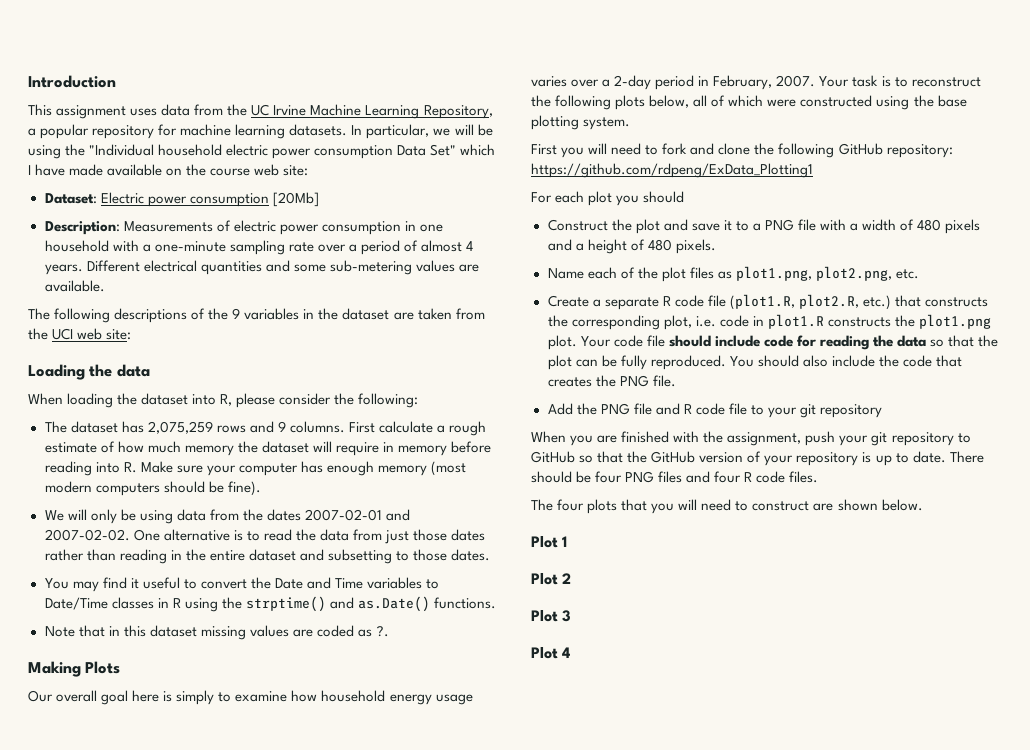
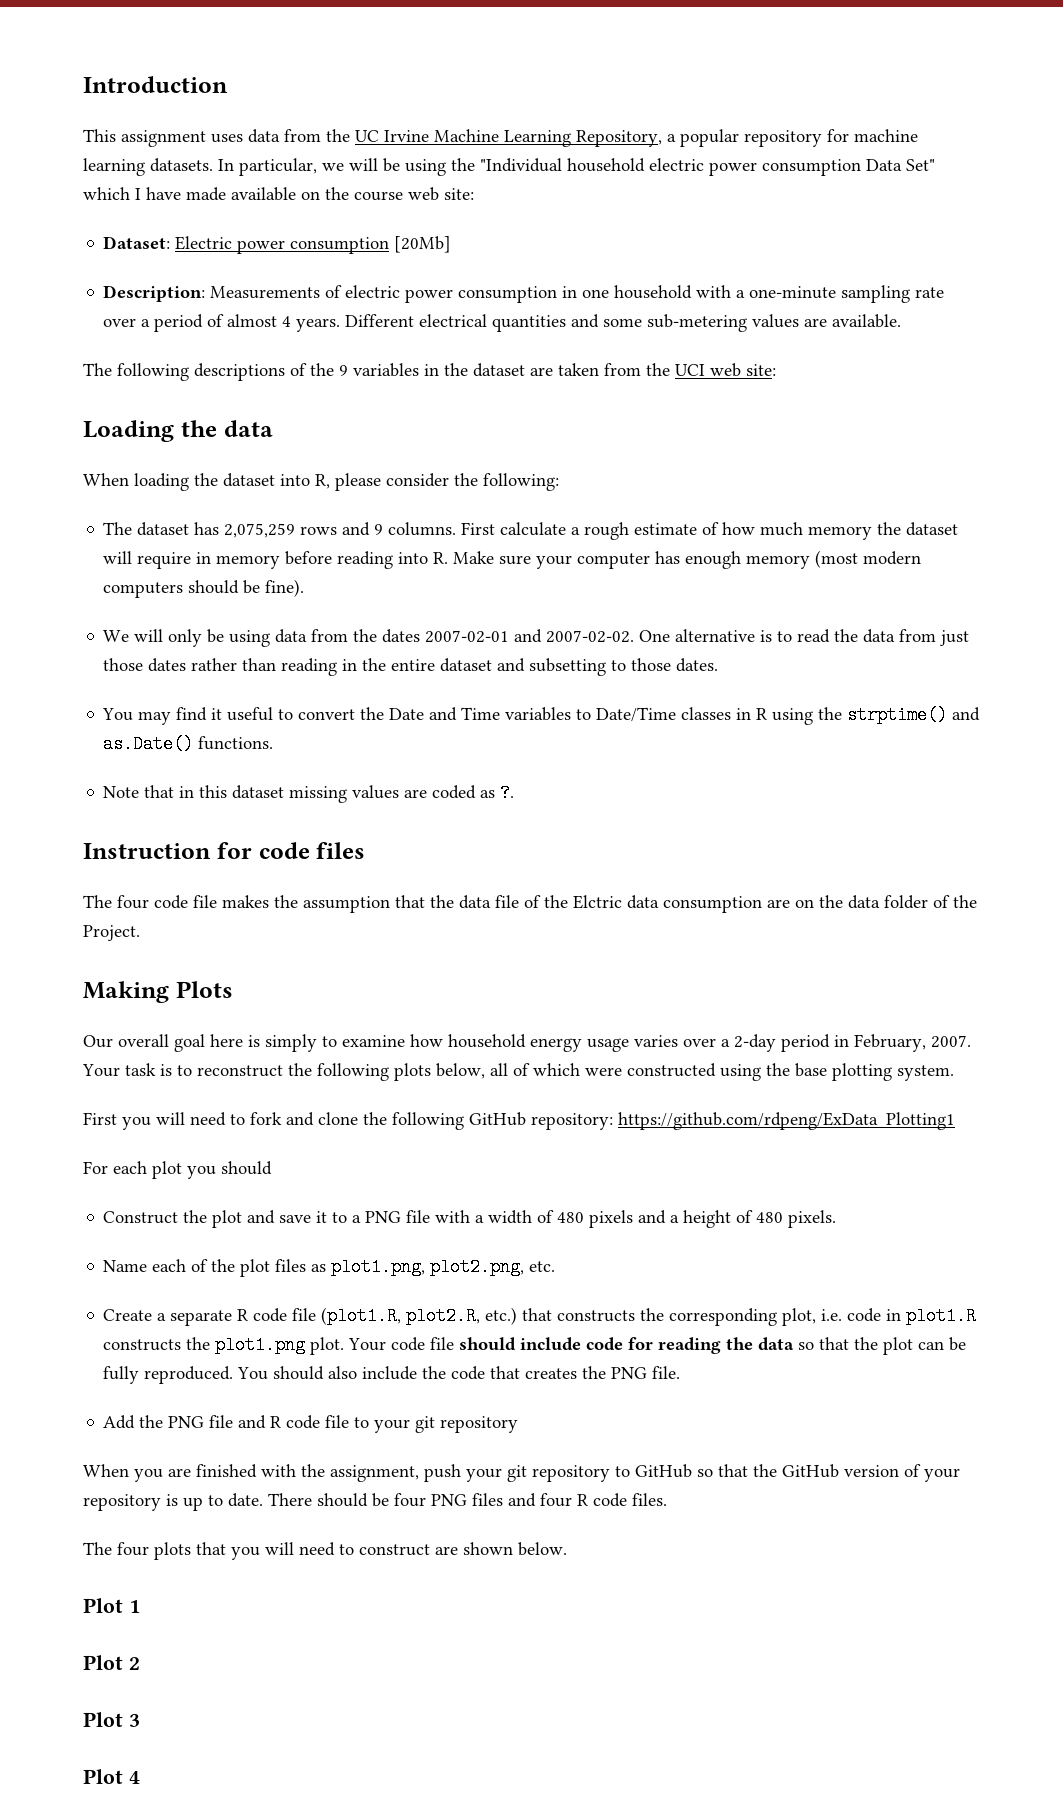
+ Instruction for code files
+ The four code file makes the assumption that the data file of the Elctric data consumption are on the data folder of the Project.

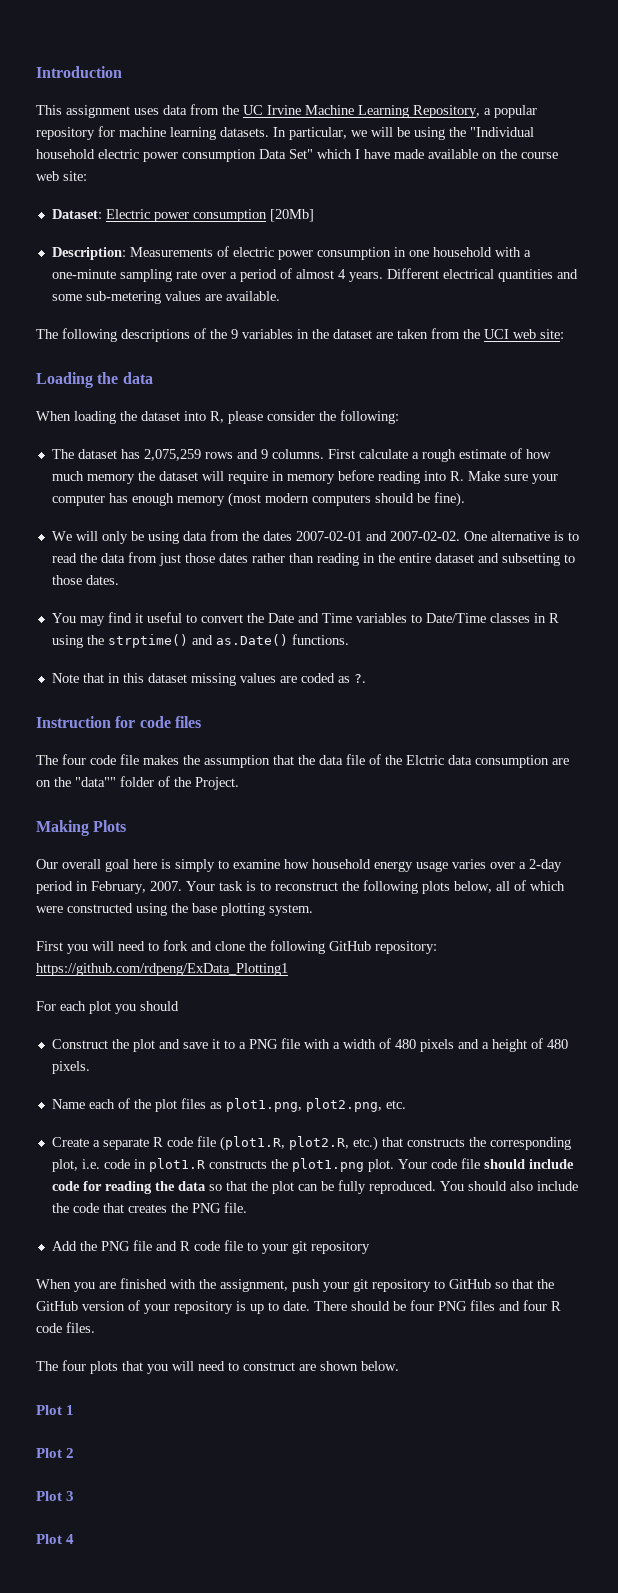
- The four code file makes the assumption that the data file of the Elctric data consumption are on the data folder of the Project.
+ The four code file makes the assumption that the data file of the Elctric data consumption are on the "data"" folder of the Project.

